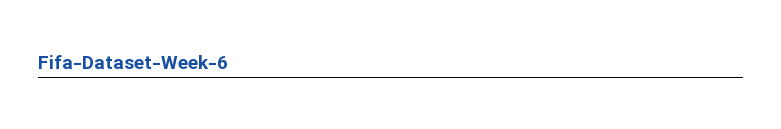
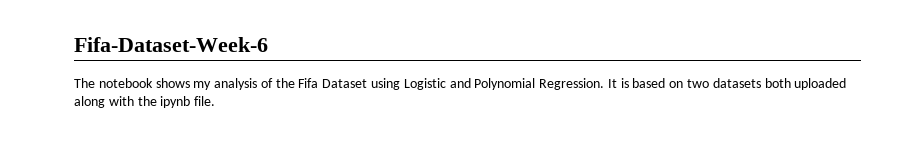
+ The notebook shows my analysis of the Fifa Dataset using Logistic and Polynomial Regression. It is based on two datasets both uploaded along with the ipynb file.

